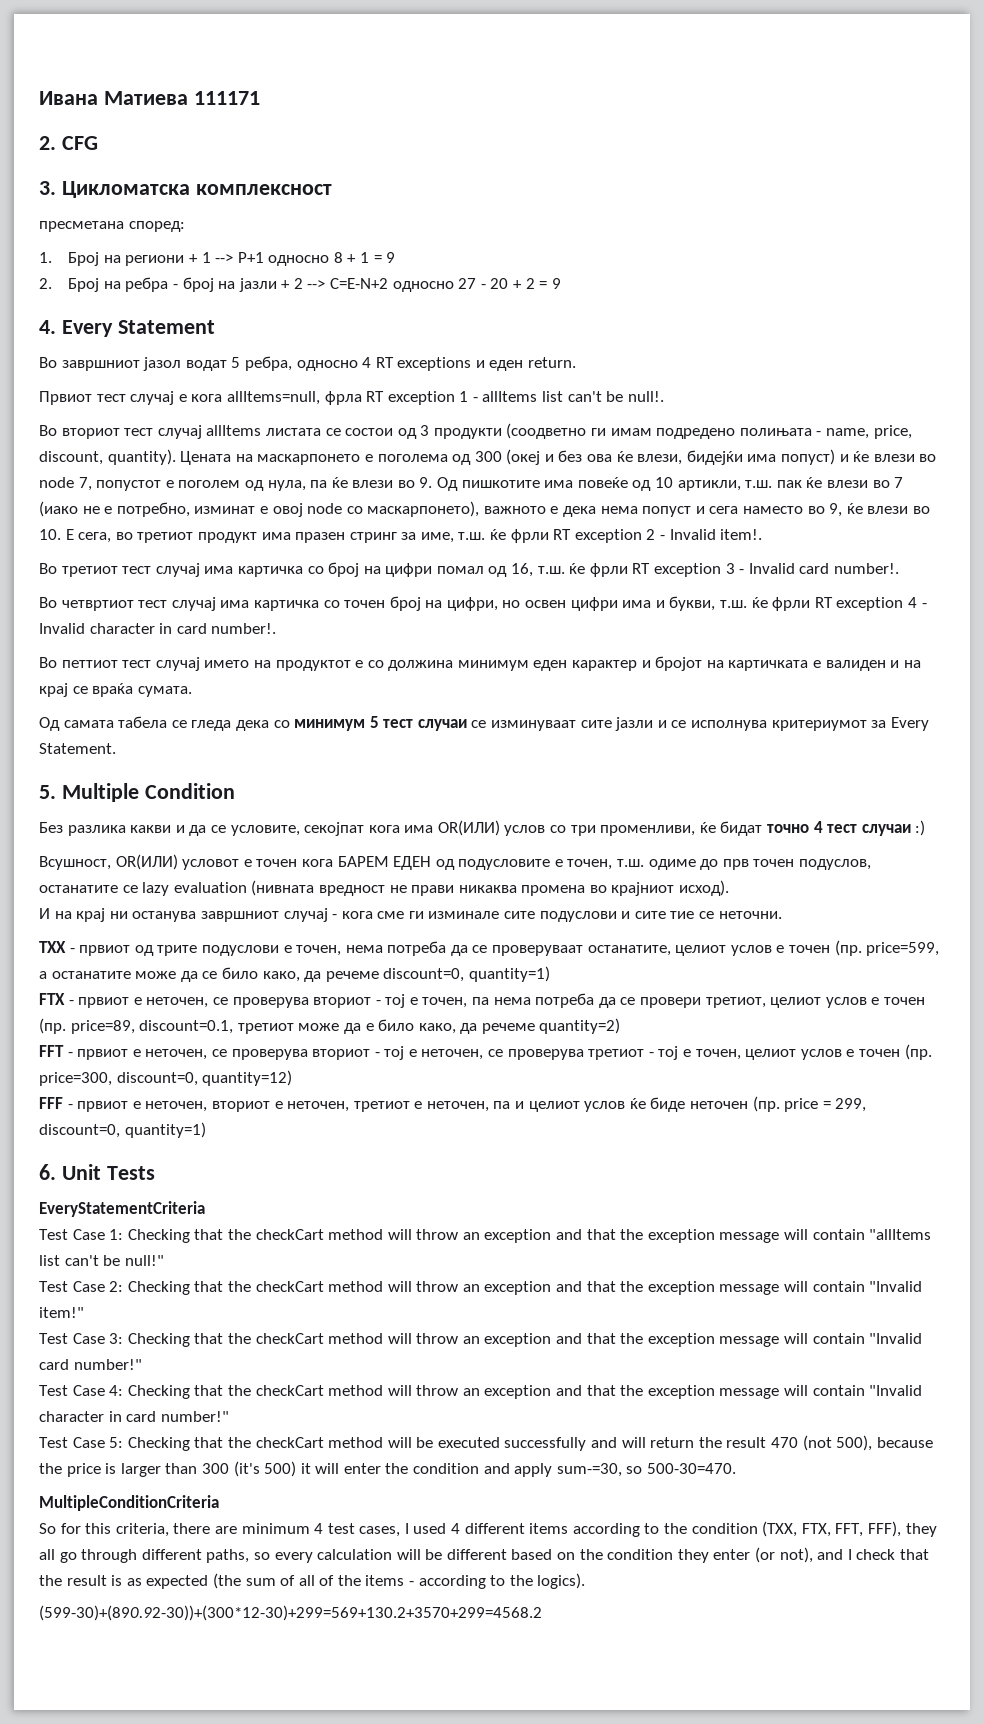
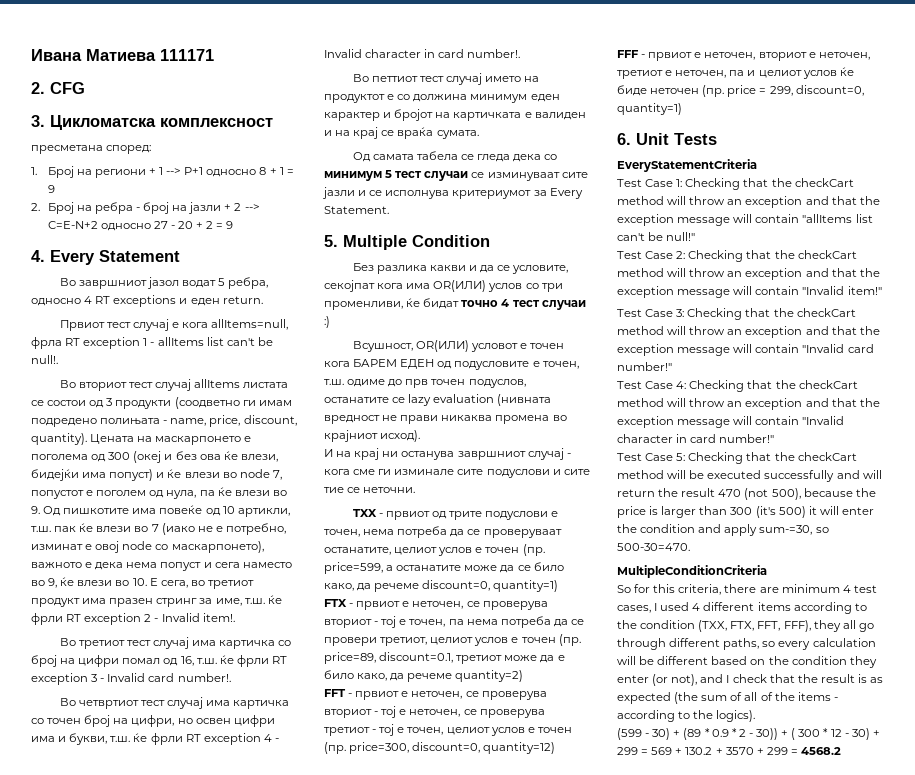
- (599-30)+(890.92-30))+(300*12-30)+299=569+130.2+3570+299=4568.2
+ (599 - 30) + (89 * 0.9 * 2 - 30)) + ( 300 * 12 - 30) + 299 = 569 + 130.2 + 3570 + 299 = 4568.2

